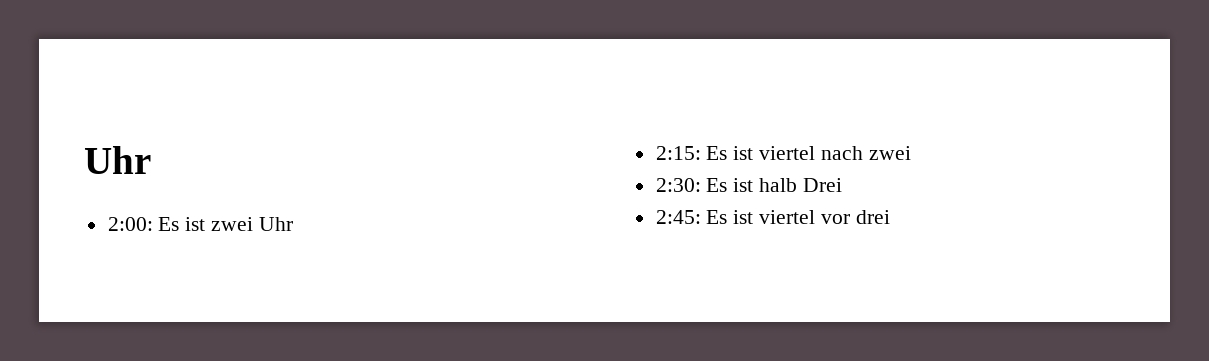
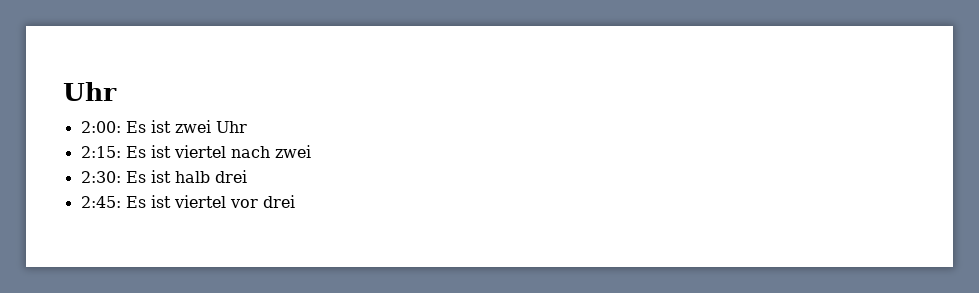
- 2:30: Es ist halb Drei
+ 2:30: Es ist halb drei

